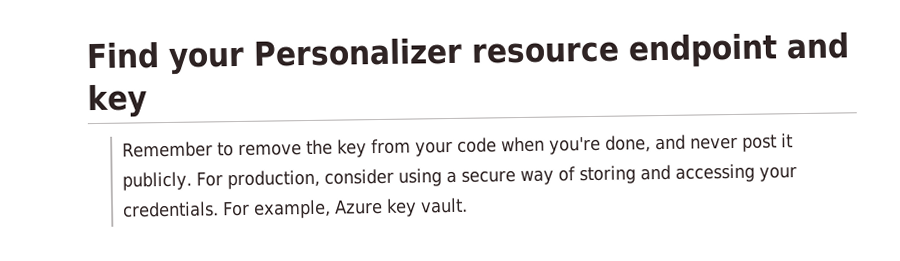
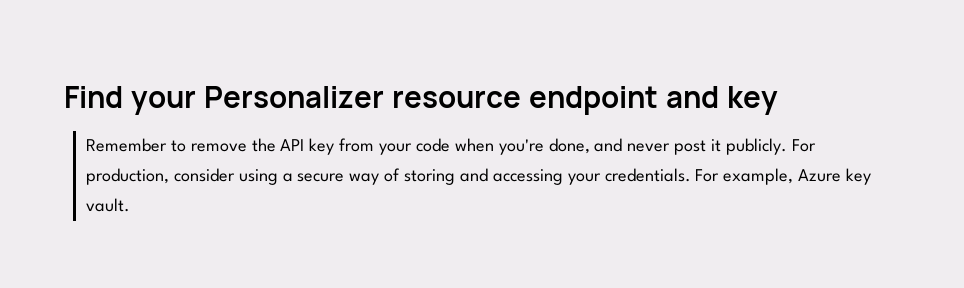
- Remember to remove the key from your code when you're done, and never post it publicly.
+ Remember to remove the API key from your code when you're done, and never post it publicly.

